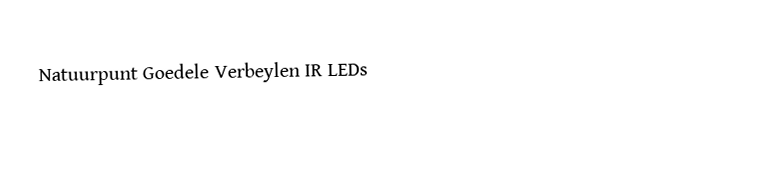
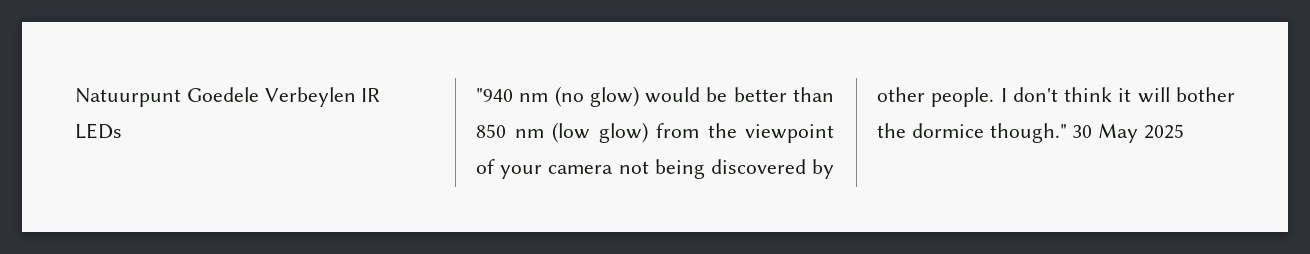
+ "940 nm (no glow) would be better than 850 nm (low glow) from the viewpoint of your camera not being discovered by other people. I don't think it will bother the dormice though." 30 May 2025

